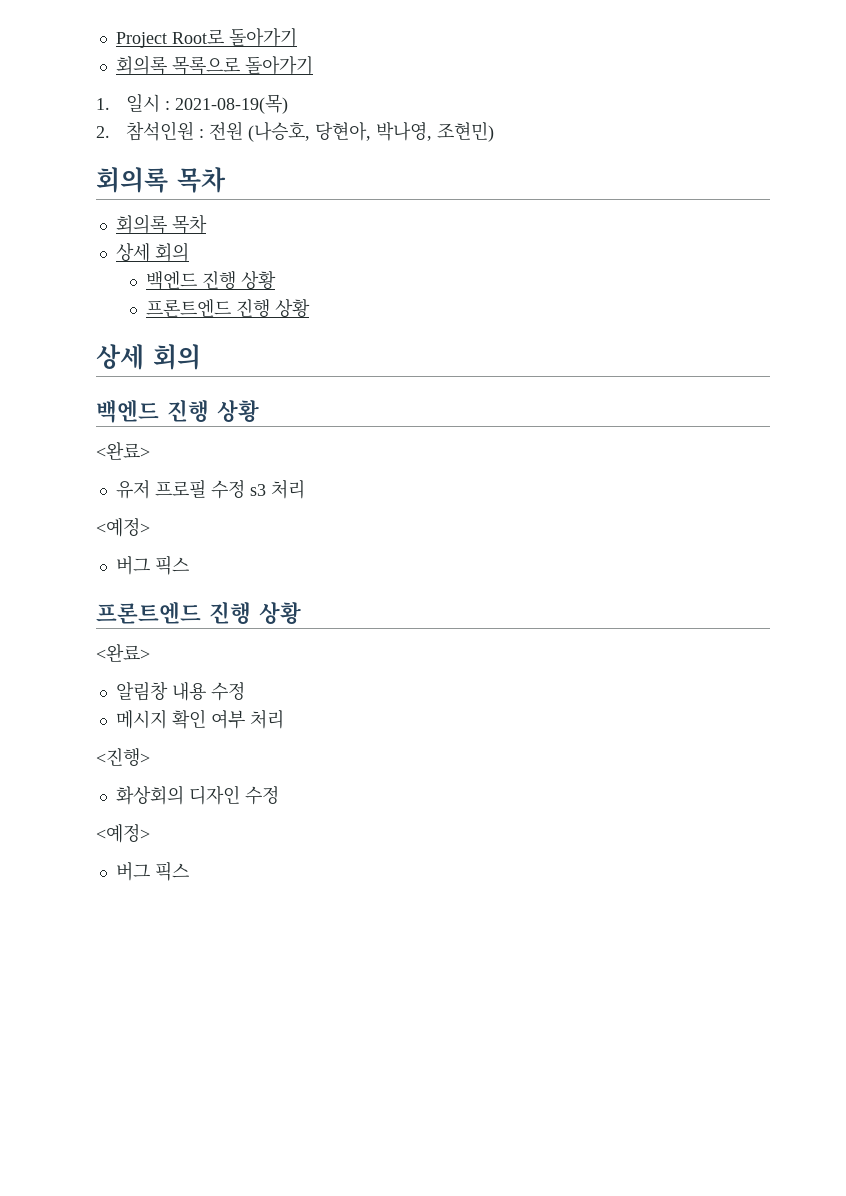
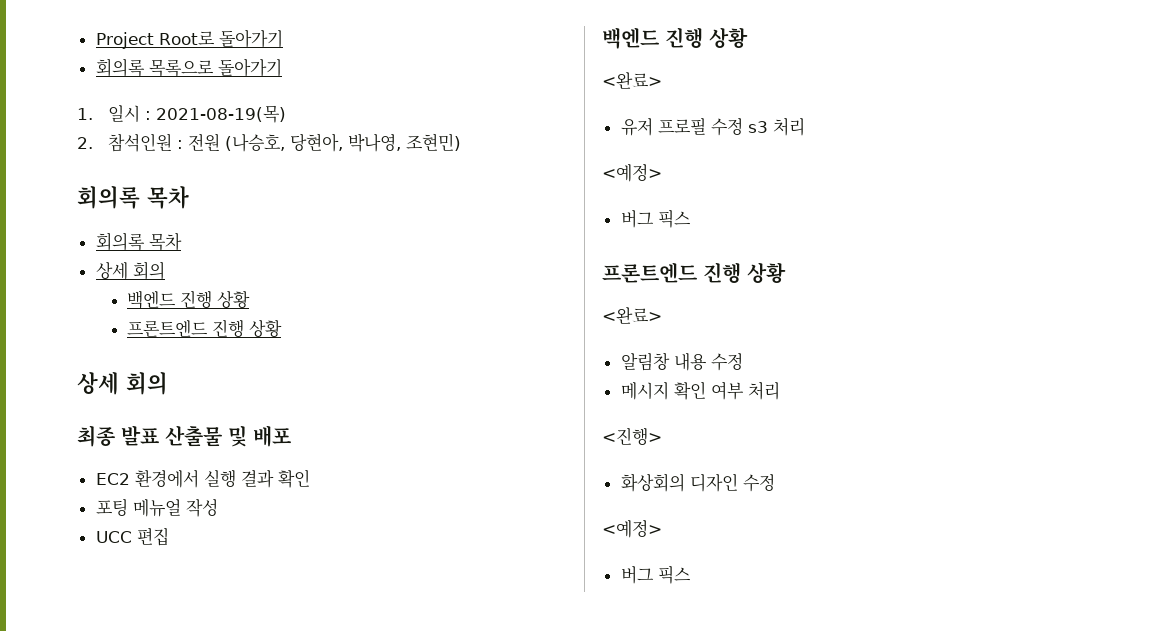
+ 최종 발표 산출물 및 배포
+ EC2 환경에서 실행 결과 확인
+ 포팅 메뉴얼 작성
+ UCC 편집

